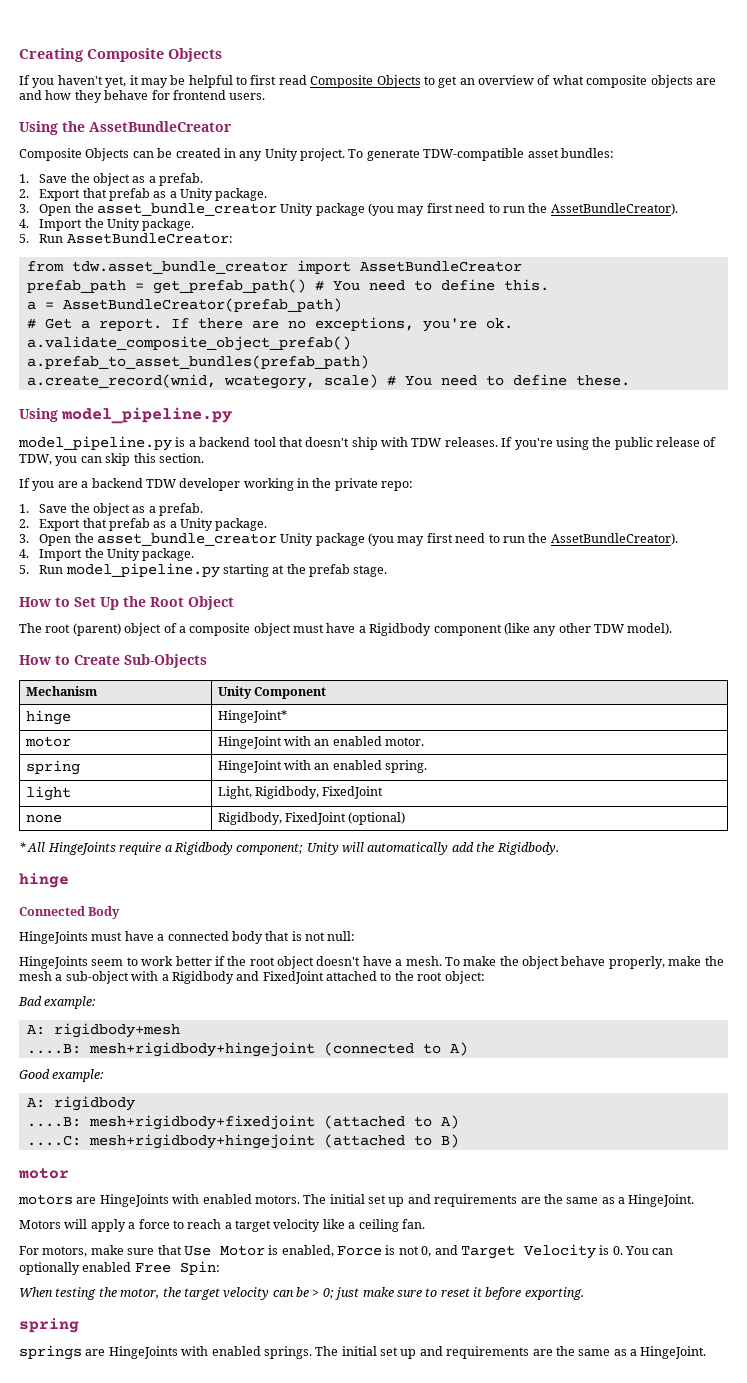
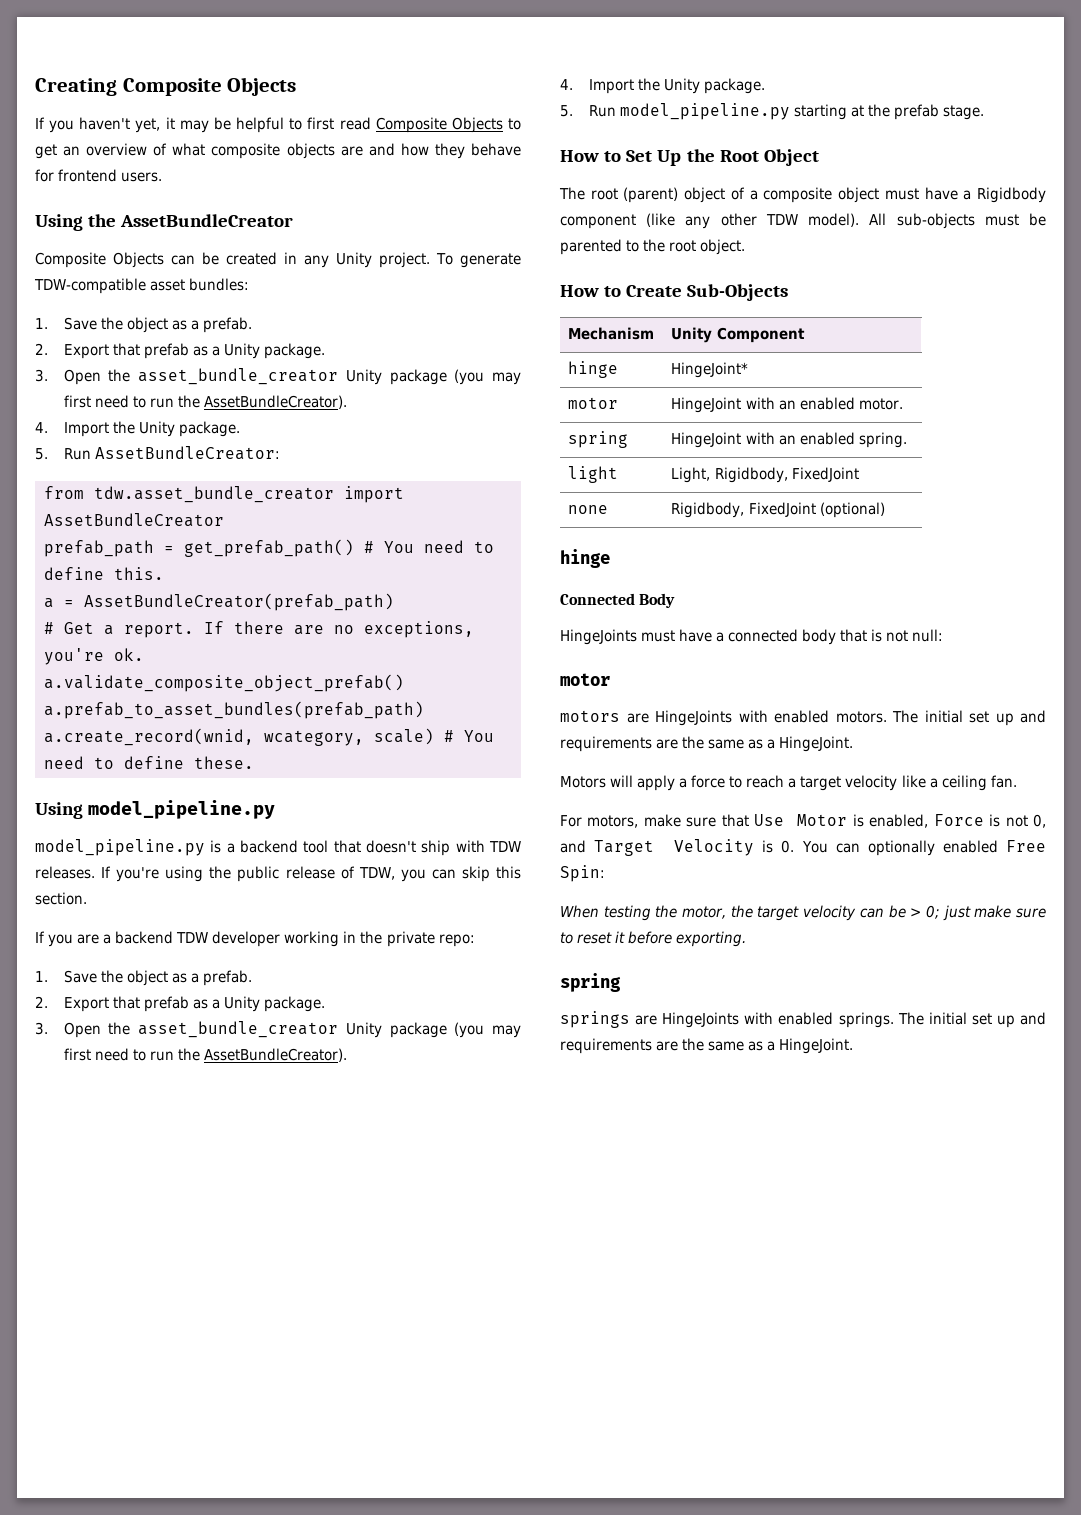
+ All sub-objects must be parented to the root object.
- * All HingeJoints require a Rigidbody component; Unity will automatically add the Rigidbody.
- HingeJoints seem to work better if the root object doesn't have a mesh. To make the object behave properly, make the mesh a sub-object with a Rigidbody and FixedJoint attached to the root object:
- Bad example:
- A: rigidbody+mesh
- ....B: mesh+rigidbody+hingejoint (connected to A)
- Good example:
- A: rigidbody
- ....B: mesh+rigidbody+fixedjoint (attached to A)
- ....C: mesh+rigidbody+hingejoint (attached to B)

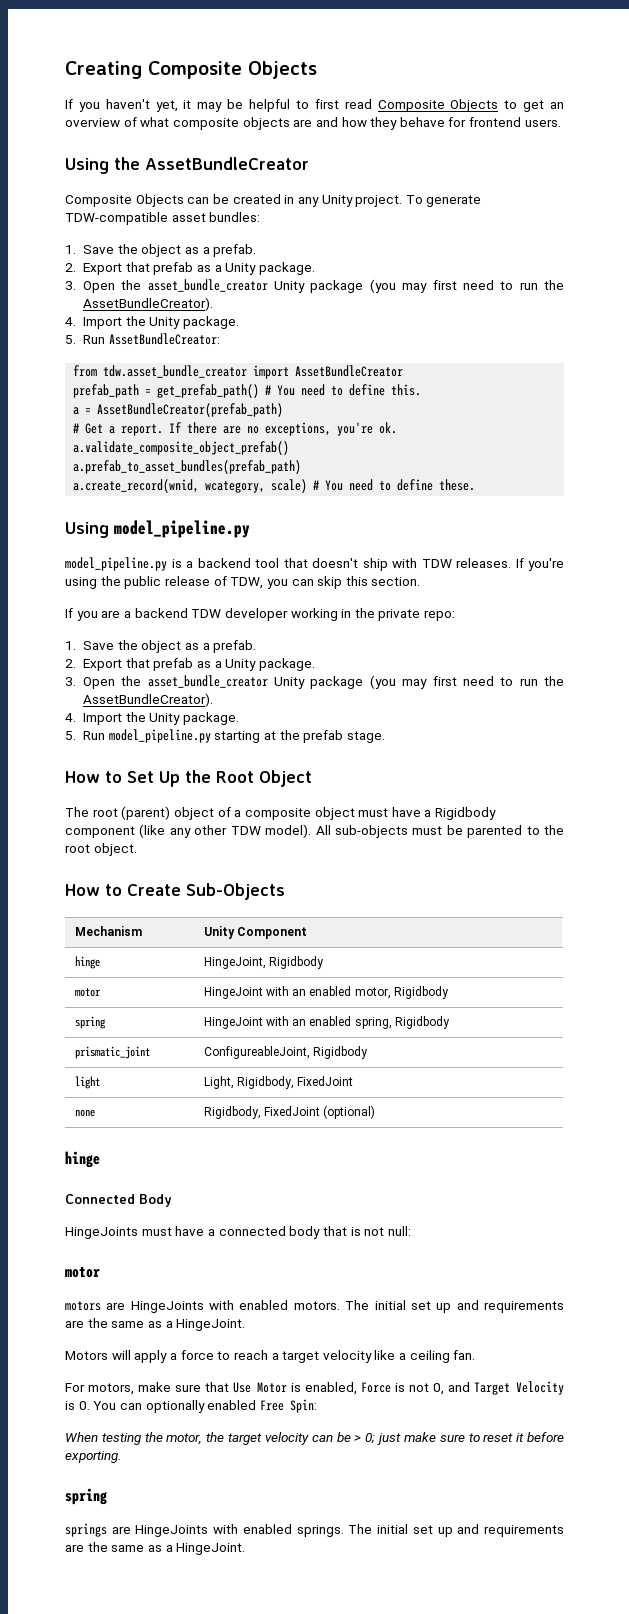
- hinge | HingeJoint*
+ hinge | HingeJoint, Rigidbody
- motor | HingeJoint with an enabled motor.
+ motor | HingeJoint with an enabled motor, Rigidbody
- spring | HingeJoint with an enabled spring.
+ spring | HingeJoint with an enabled spring, Rigidbody
+ prismatic_joint | ConfigureableJoint, Rigidbody

